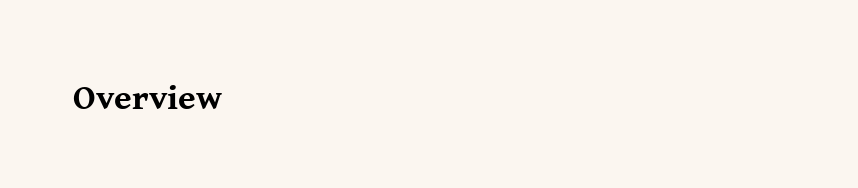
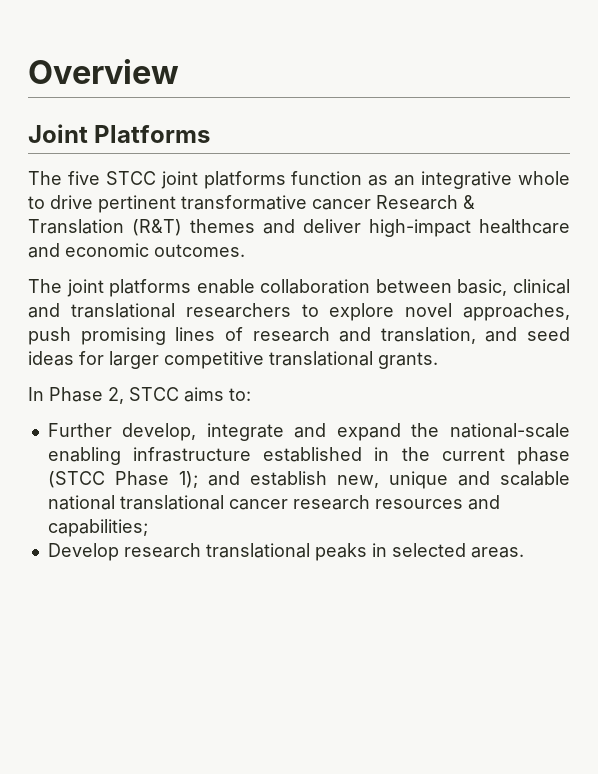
+ Joint Platforms
+ The five STCC joint platforms function as an integrative whole to drive pertinent transformative cancer Research & Translation (R&T) themes and deliver high-impact healthcare and economic outcomes.
+ The joint platforms enable collaboration between basic, clinical and translational researchers to explore novel approaches, push promising lines of research and translation, and seed ideas for larger competitive translational grants.
+ In Phase 2, STCC aims to:
+ Further develop, integrate and expand the national-scale enabling infrastructure established in the current phase (STCC Phase 1); and establish new, unique and scalable national translational cancer research resources and capabilities;
+ Develop research translational peaks in selected areas.

